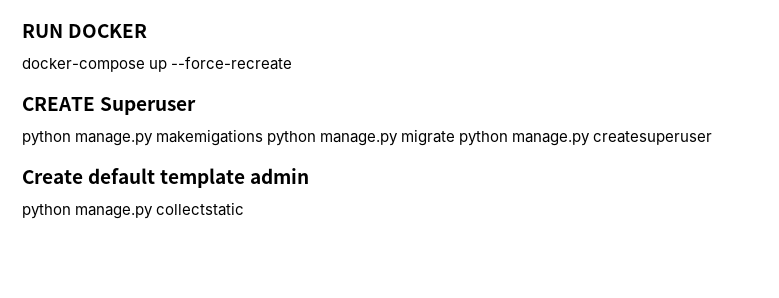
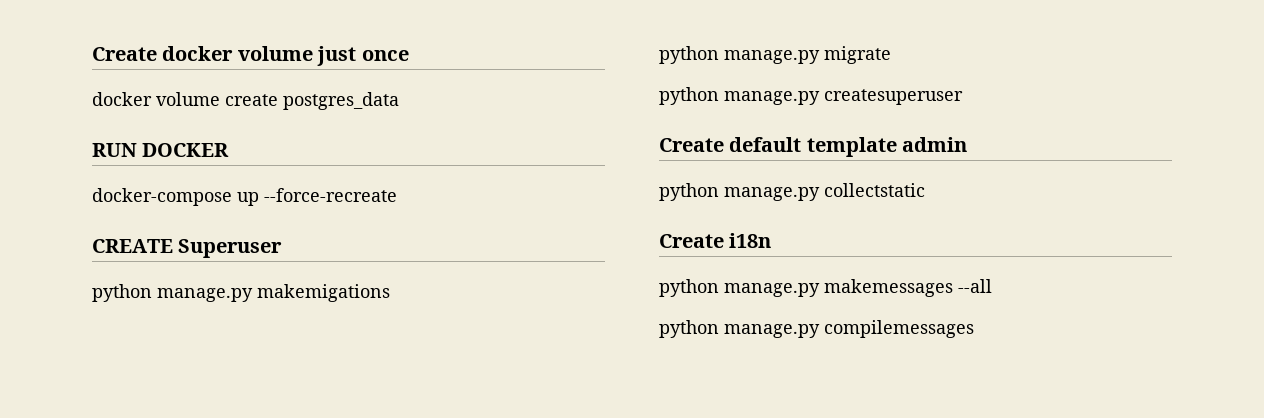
+ Create docker volume just once
+ docker volume create postgres_data
- python manage.py makemigations python manage.py migrate python manage.py createsuperuser
+ python manage.py makemigations
+ python manage.py migrate
+ python manage.py createsuperuser
+ Create i18n
+ python manage.py makemessages --all
+ python manage.py compilemessages

